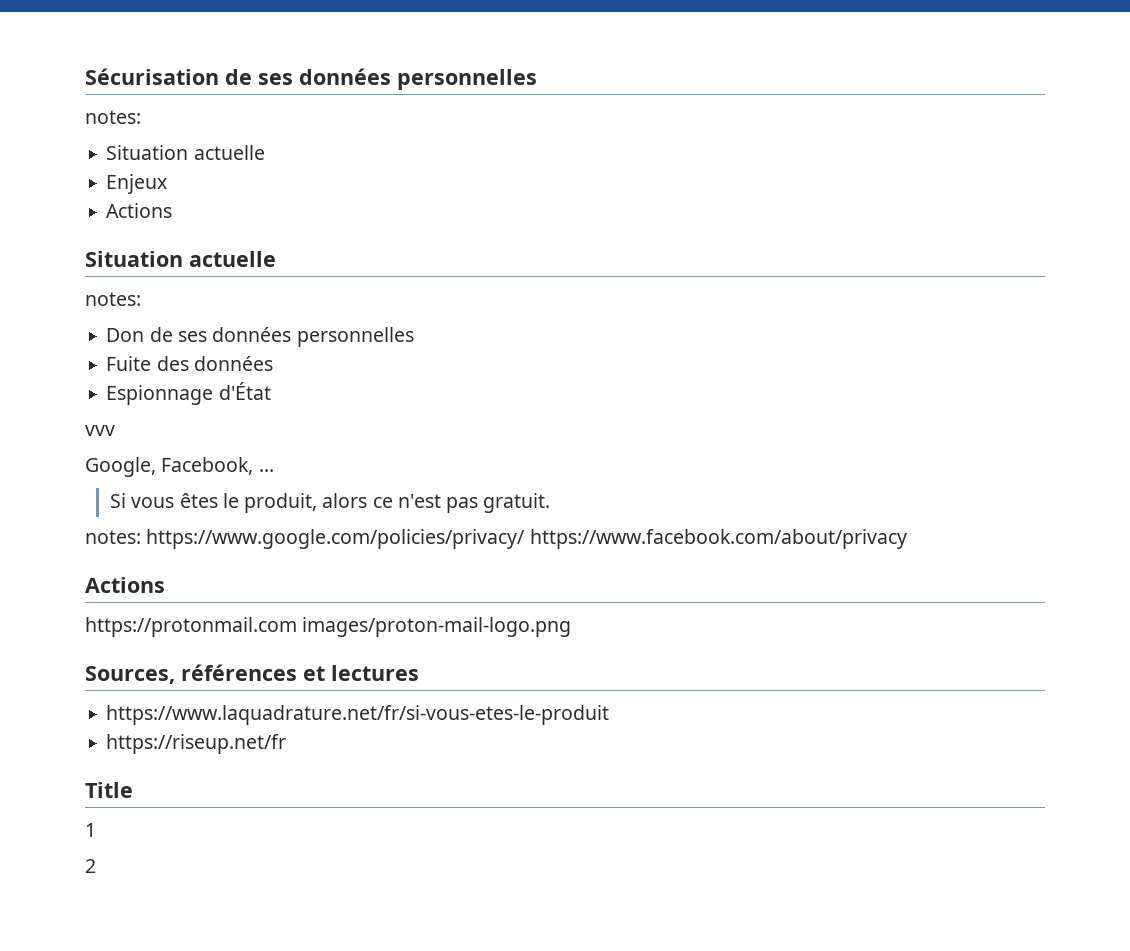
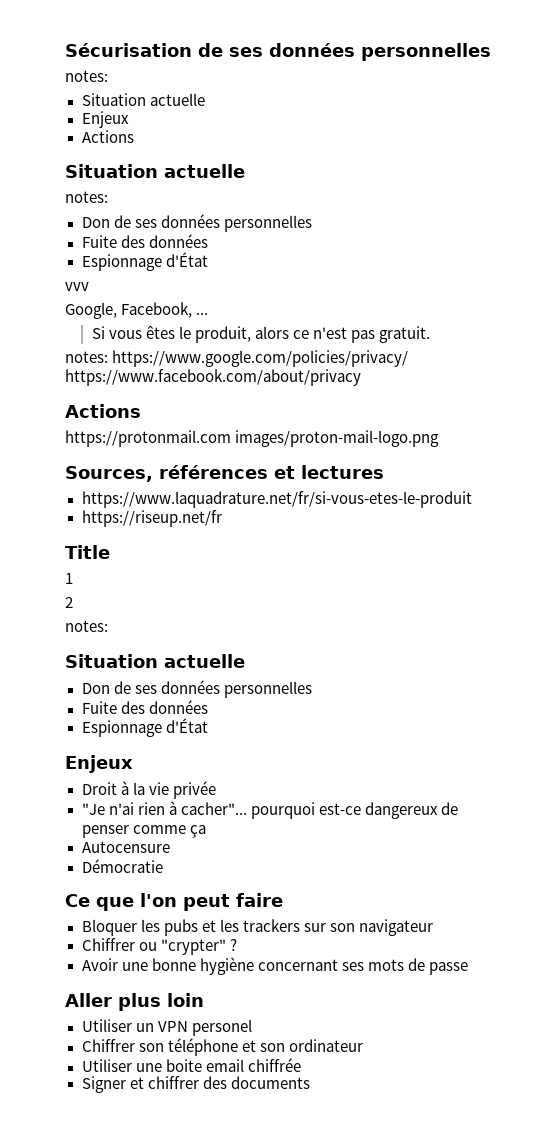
  2
+ notes:
+ Situation actuelle
+ Don de ses données personnelles
+ Fuite des données
+ Espionnage d'État
+ Enjeux
+ Droit à la vie privée
+ "Je n'ai rien à cacher"... pourquoi est-ce dangereux de penser comme ça
+ Autocensure
+ Démocratie
+ Ce que l'on peut faire
+ Bloquer les pubs et les trackers sur son navigateur
+ Chiffrer ou "crypter" ?
+ Avoir une bonne hygiène concernant ses mots de passe
+ Aller plus loin
+ Utiliser un VPN personel
+ Chiffrer son téléphone et son ordinateur
+ Utiliser une boite email chiffrée
+ Signer et chiffrer des documents

